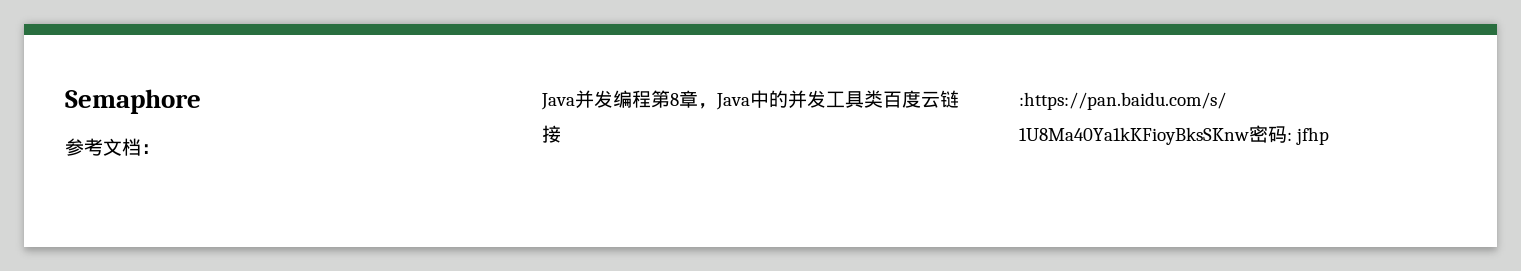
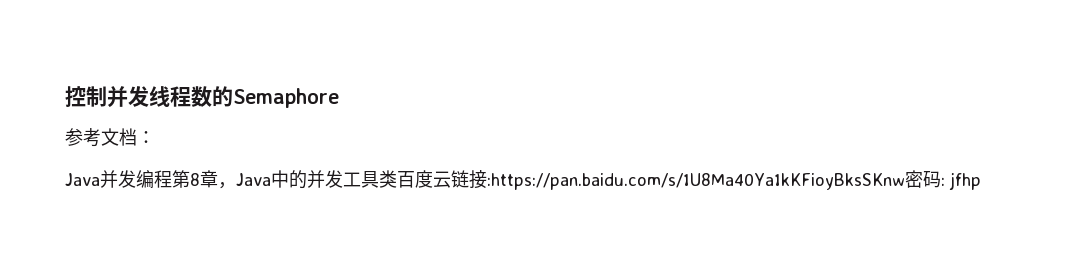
- Semaphore
+ 控制并发线程数的Semaphore

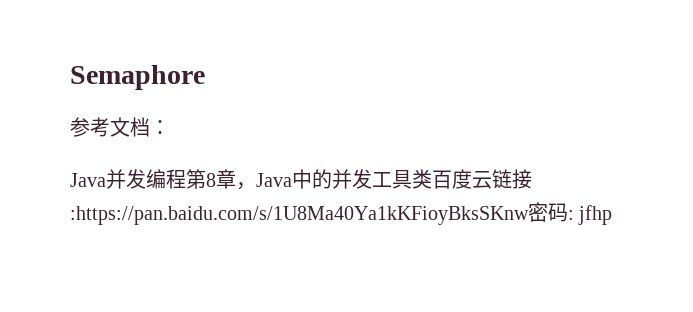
- 控制并发线程数的Semaphore
+ Semaphore

